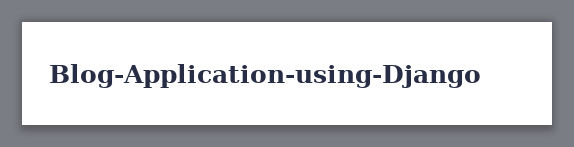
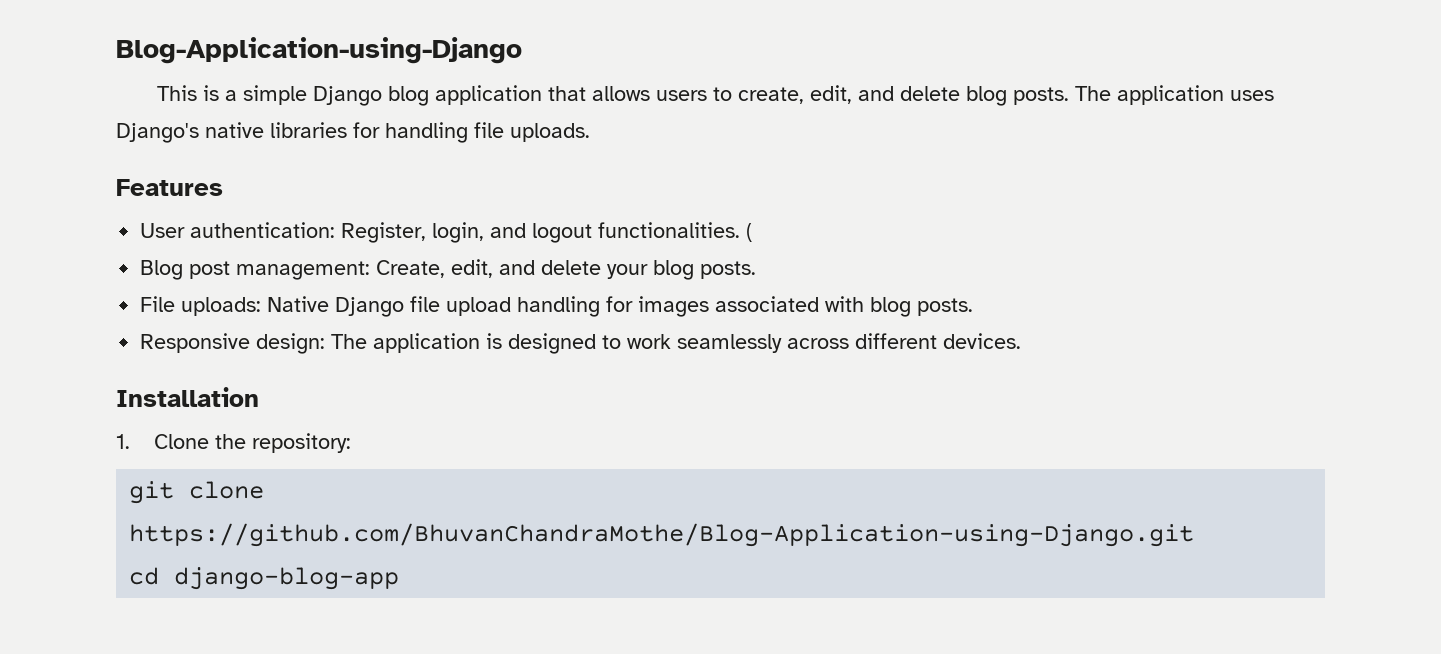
+ This is a simple Django blog application that allows users to create, edit, and delete blog posts. The application uses Django's native libraries for handling file uploads.
+ Features
+ User authentication: Register, login, and logout functionalities. (
+ Blog post management: Create, edit, and delete your blog posts.
+ File uploads: Native Django file upload handling for images associated with blog posts.
+ Responsive design: The application is designed to work seamlessly across different devices.
+ Installation
+ 1. Clone the repository:
+ git clone https://github.com/BhuvanChandraMothe/Blog-Application-using-Django.git
+ cd django-blog-app

